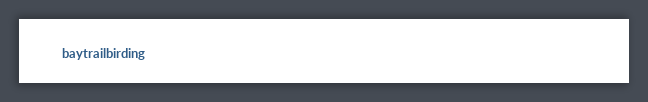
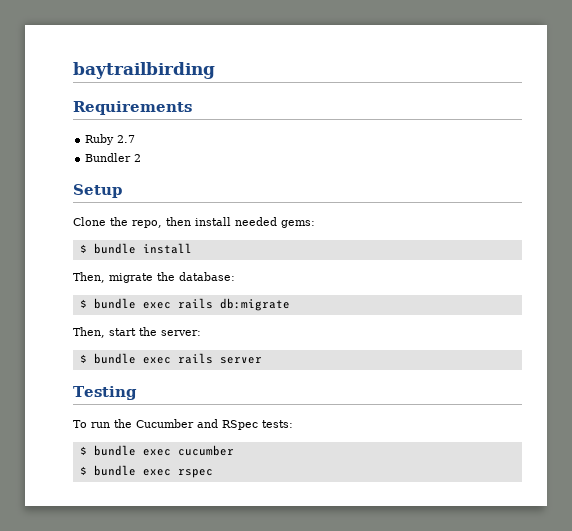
+ Requirements
+ Ruby 2.7
+ Bundler 2
+ Setup
+ Clone the repo, then install needed gems:
+ $ bundle install
+ Then, migrate the database:
+ $ bundle exec rails db:migrate
+ Then, start the server:
+ $ bundle exec rails server
+ Testing
+ To run the Cucumber and RSpec tests:
+ $ bundle exec cucumber
+ $ bundle exec rspec

